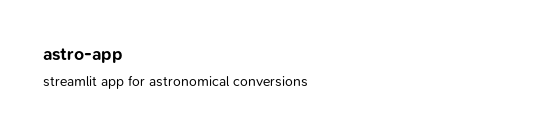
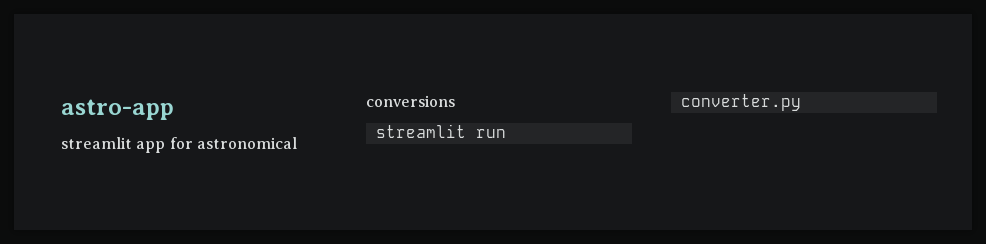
+ streamlit run converter.py

